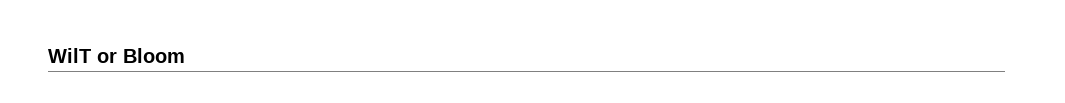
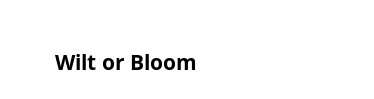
- WilT or Bloom
+ Wilt or Bloom

